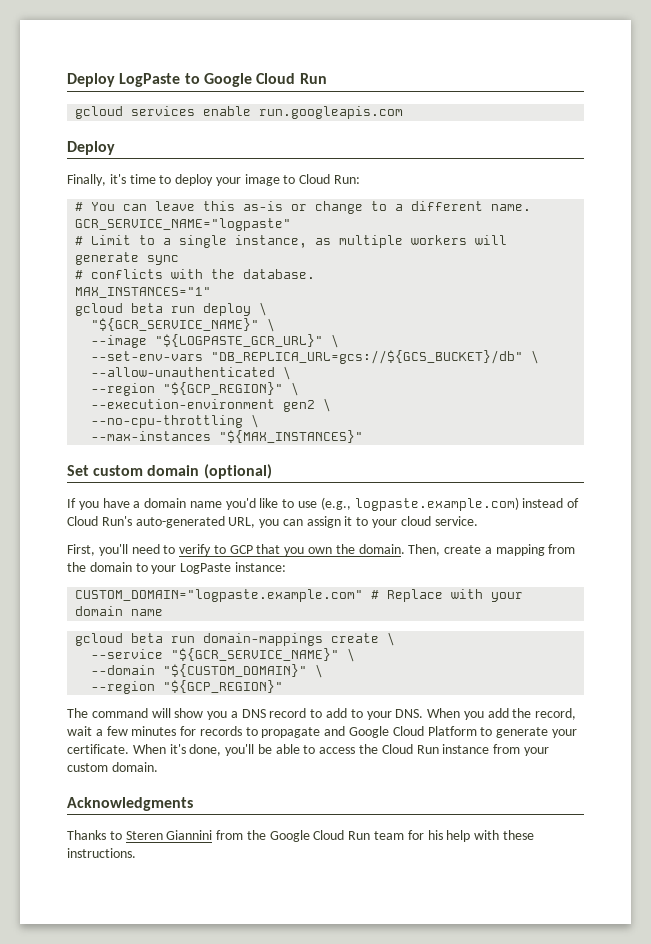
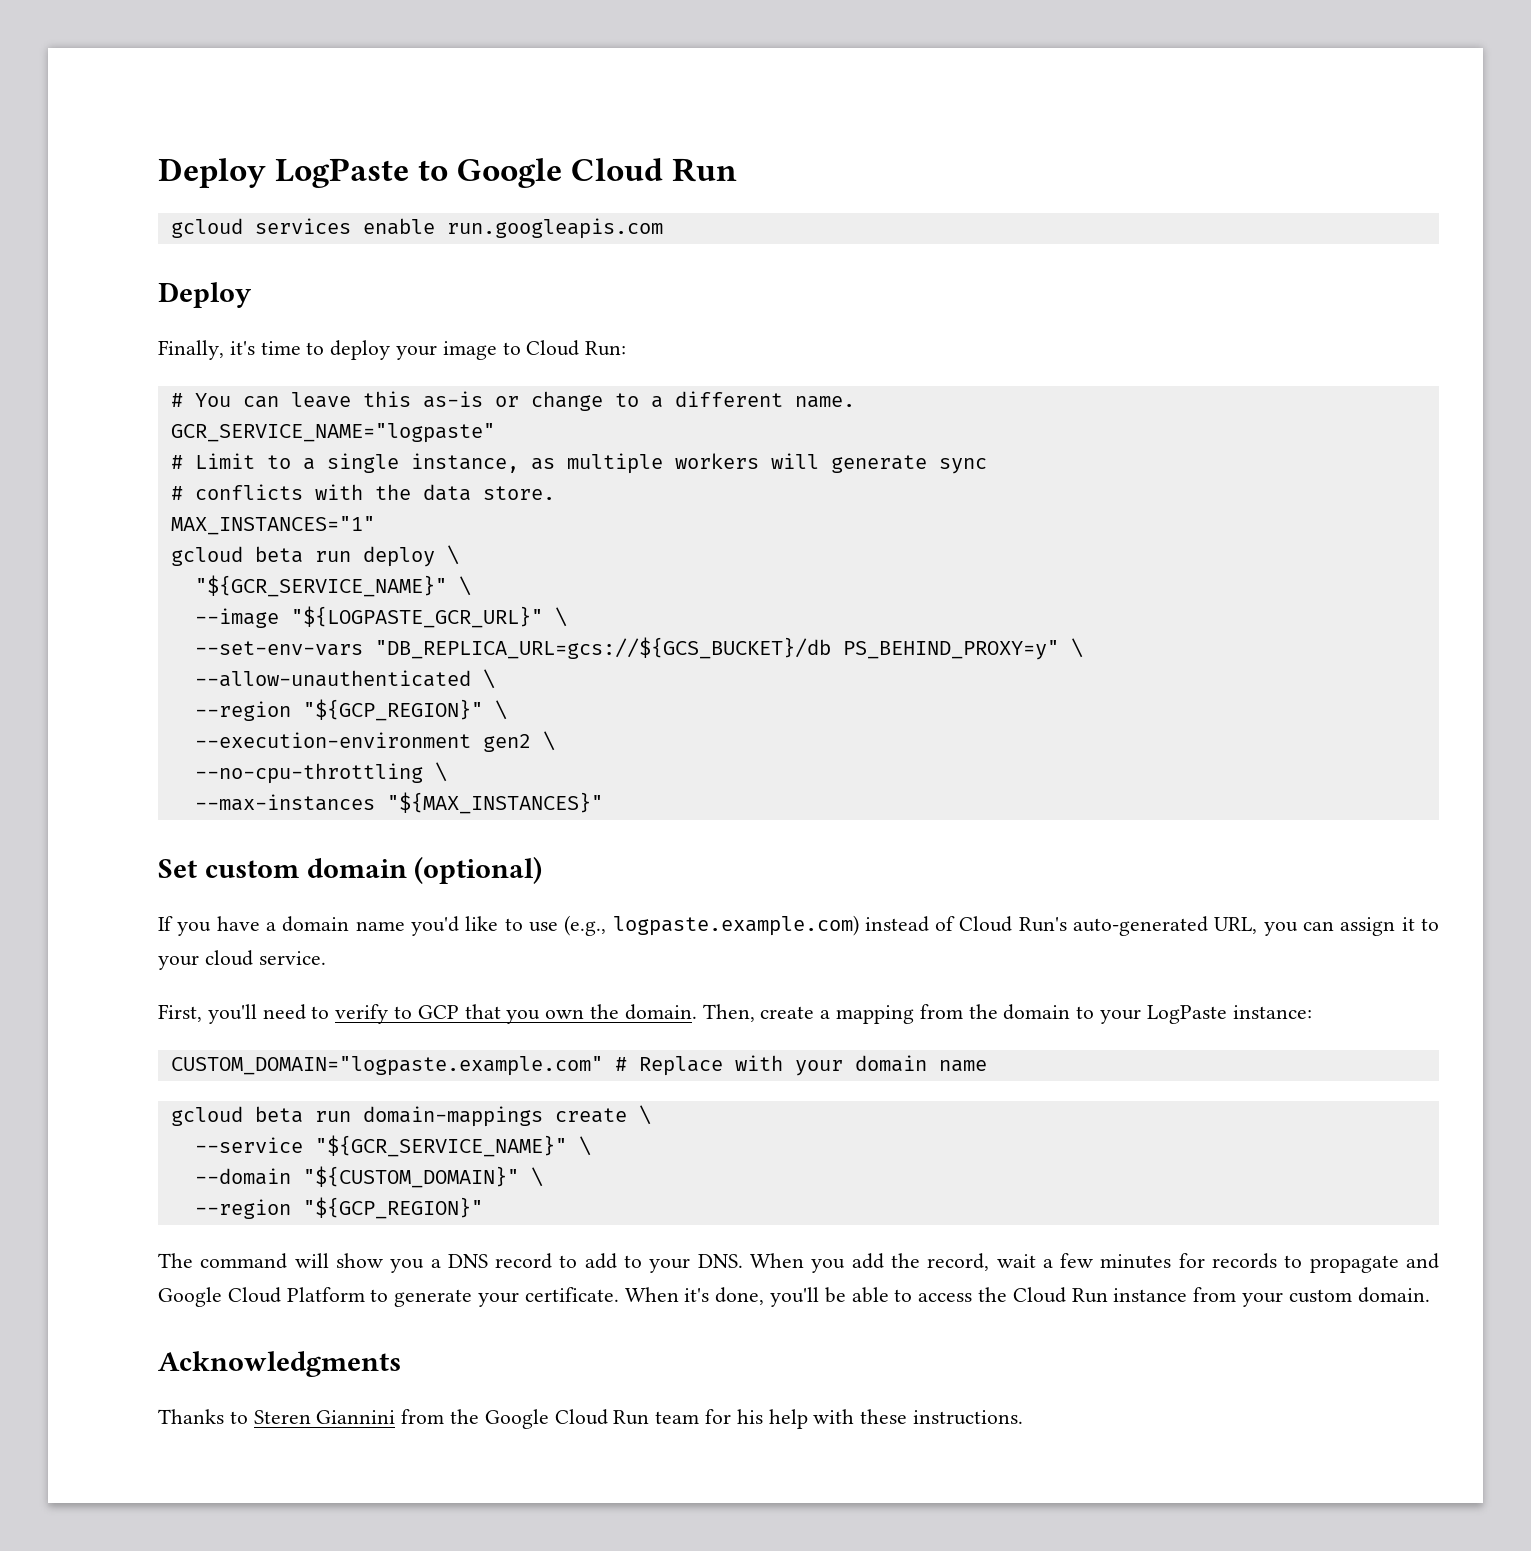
- # conflicts with the database.
+ # conflicts with the data store.
- --set-env-vars "DB_REPLICA_URL=gcs://${GCS_BUCKET}/db" \
+ --set-env-vars "DB_REPLICA_URL=gcs://${GCS_BUCKET}/db PS_BEHIND_PROXY=y" \

